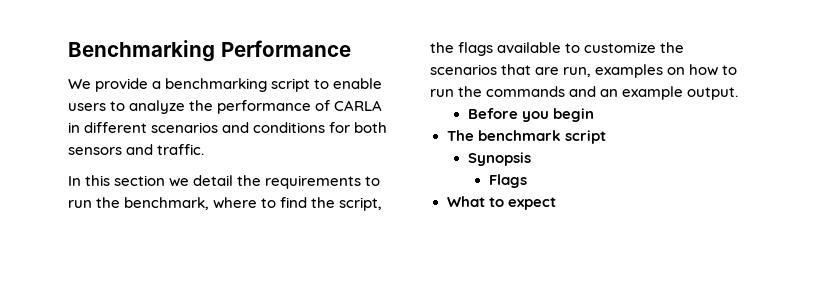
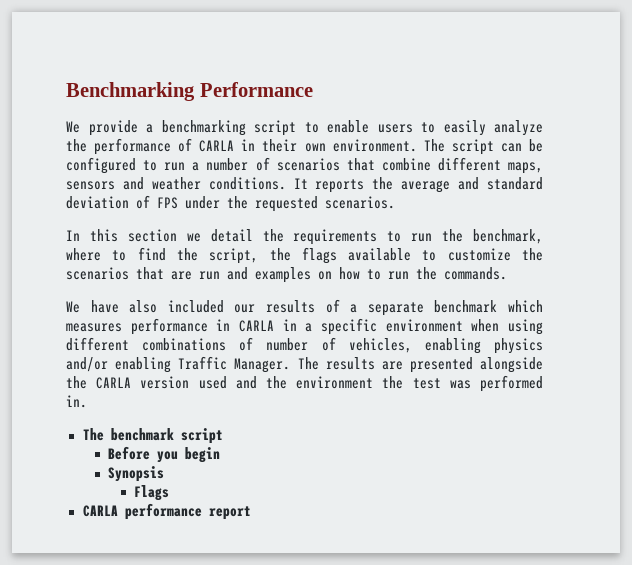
- We provide a benchmarking script to enable users to analyze the performance of CARLA in different scenarios and conditions for both sensors and traffic.
+ We provide a benchmarking script to enable users to easily analyze the performance of CARLA in their own environment. The script can be configured to run a number of scenarios that combine different maps, sensors and weather conditions. It reports the average and standard deviation of FPS under the requested scenarios.
- In this section we detail the requirements to run the benchmark, where to find the script, the flags available to customize the scenarios that are run, examples on how to run the commands and an example output.
+ In this section we detail the requirements to run the benchmark, where to find the script, the flags available to customize the scenarios that are run and examples on how to run the commands.
+ We have also included our results of a separate benchmark which measures performance in CARLA in a specific environment when using different combinations of number of vehicles, enabling physics and/or enabling Traffic Manager. The results are presented alongside the CARLA version used and the environment the test was performed in.
+ The benchmark script
- The benchmark script
- What to expect
+ CARLA performance report

